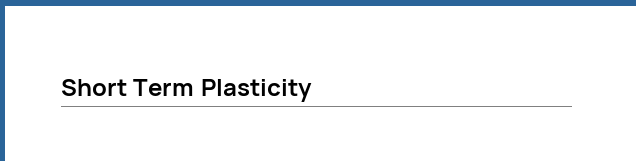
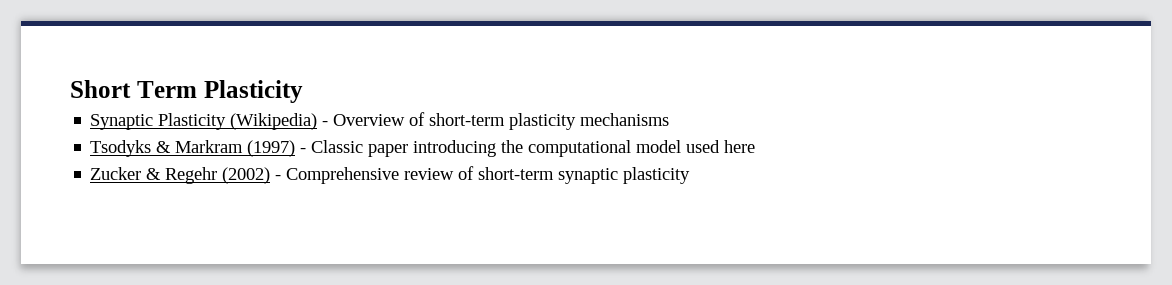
+ Synaptic Plasticity (Wikipedia) - Overview of short-term plasticity mechanisms
+ Tsodyks & Markram (1997) - Classic paper introducing the computational model used here
+ Zucker & Regehr (2002) - Comprehensive review of short-term synaptic plasticity

